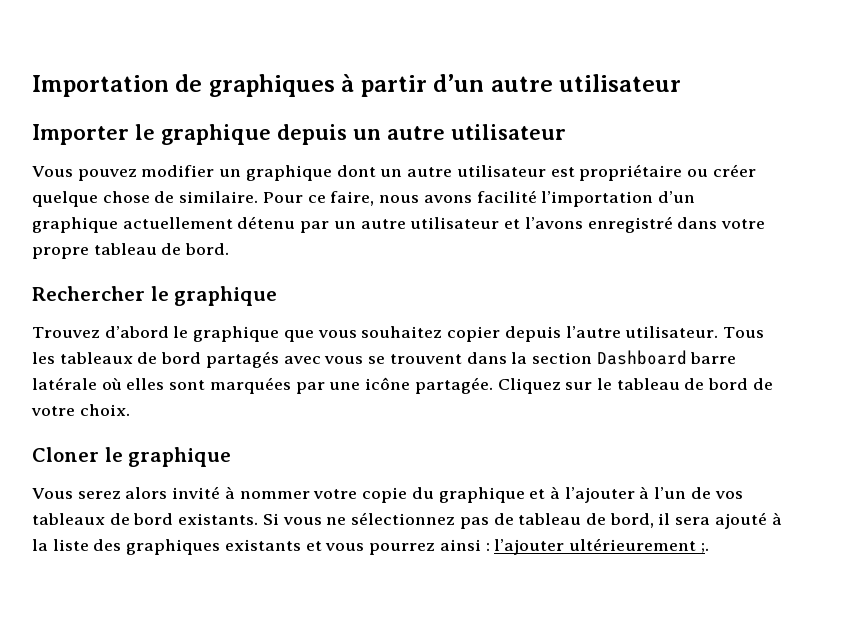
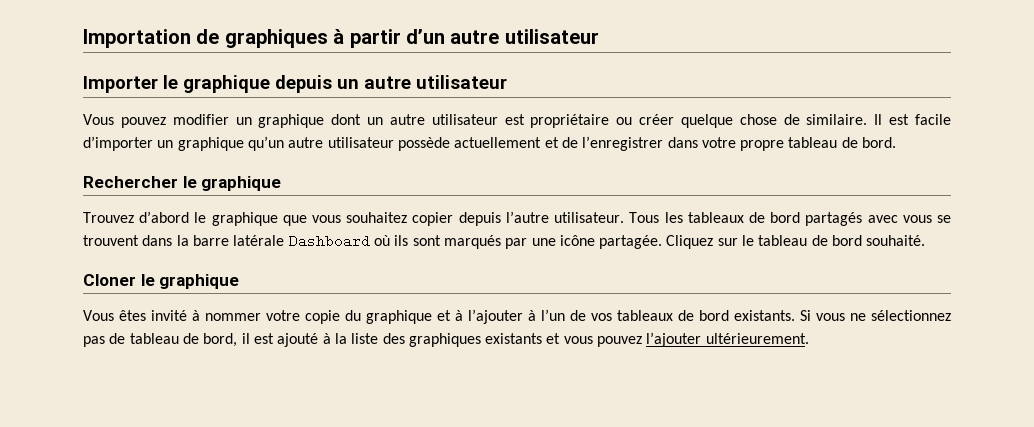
- Pour ce faire, nous avons facilité l’importation d’un graphique actuellement détenu par un autre utilisateur et l’avons enregistré dans votre propre tableau de bord.
+ Il est facile d’importer un graphique qu’un autre utilisateur possède actuellement et de l’enregistrer dans votre propre tableau de bord.
- Tous les tableaux de bord partagés avec vous se trouvent dans la section Dashboard barre latérale où elles sont marquées par une icône partagée.
+ Tous les tableaux de bord partagés avec vous se trouvent dans la barre latérale Dashboard où ils sont marqués par une icône partagée.
- Cliquez sur le tableau de bord de votre choix.
+ Cliquez sur le tableau de bord souhaité.
- Vous serez alors invité à nommer votre copie du graphique et à l’ajouter à l’un de vos tableaux de bord existants.
+ Vous êtes invité à nommer votre copie du graphique et à l’ajouter à l’un de vos tableaux de bord existants.
- Si vous ne sélectionnez pas de tableau de bord, il sera ajouté à la liste des graphiques existants et vous pourrez ainsi : l’ajouter ultérieurement ;.
+ Si vous ne sélectionnez pas de tableau de bord, il est ajouté à la liste des graphiques existants et vous pouvez l’ajouter ultérieurement.

